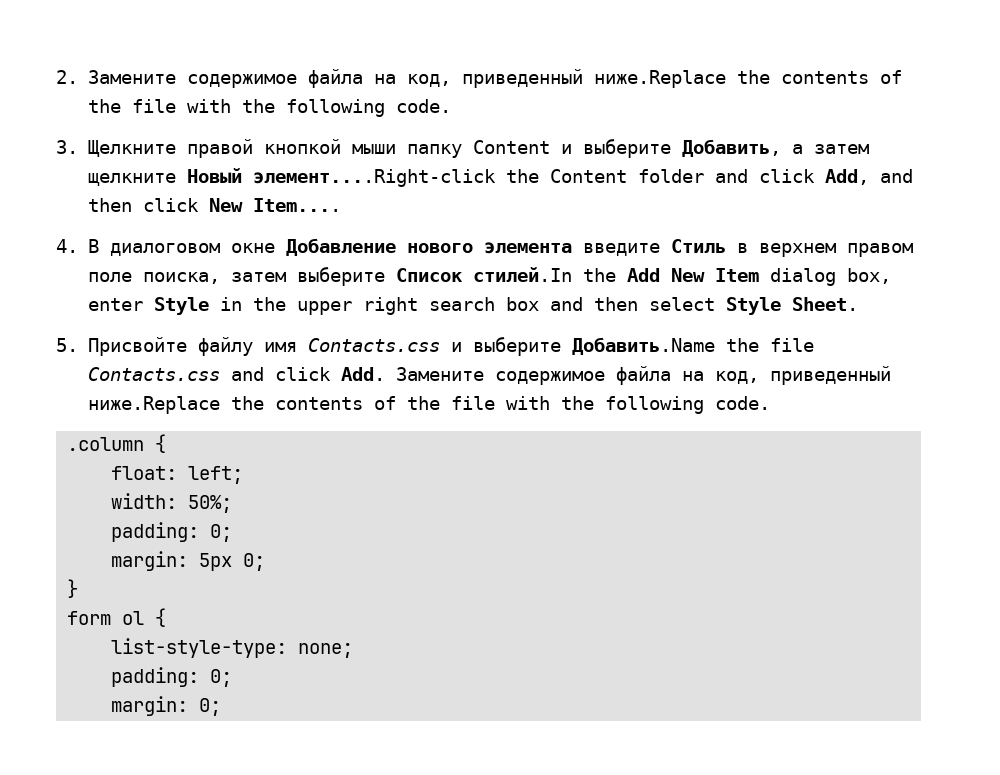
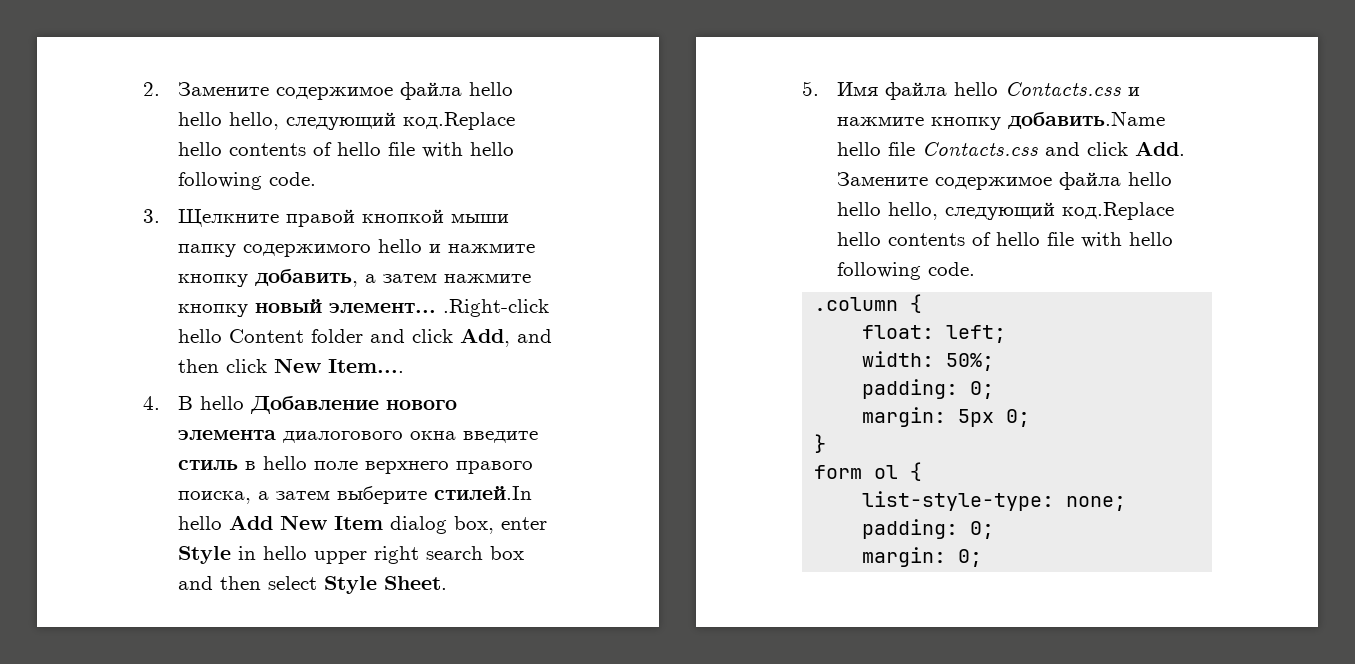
- 2. Замените содержимое файла на код, приведенный ниже.Replace the contents of the file with the following code.
+ 2. Замените содержимое файла hello hello hello, следующий код.Replace hello contents of hello file with hello following code.
- 3. Щелкните правой кнопкой мыши папку Content и выберите Добавить, а затем щелкните Новый элемент....Right-click the Content folder and click Add, and then click New Item....
+ 3. Щелкните правой кнопкой мыши папку содержимого hello и нажмите кнопку добавить, а затем нажмите кнопку новый элемент... .Right-click hello Content folder and click Add, and then click New Item....
- 4. В диалоговом окне Добавление нового элемента введите Стиль в верхнем правом поле поиска, затем выберите Список стилей.In the Add New Item dialog box, enter Style in the upper right search box and then select Style Sheet.
+ 4. В hello Добавление нового элемента диалогового окна введите стиль в hello поле верхнего правого поиска, а затем выберите стилей.In hello Add New Item dialog box, enter Style in hello upper right search box and then select Style Sheet.
- 5. Присвойте файлу имя Contacts.css и выберите Добавить.Name the file Contacts.css and click Add. Замените содержимое файла на код, приведенный ниже.Replace the contents of the file with the following code.
+ 5. Имя файла hello Contacts.css и нажмите кнопку добавить.Name hello file Contacts.css and click Add. Замените содержимое файла hello hello hello, следующий код.Replace hello contents of hello file with hello following code.

